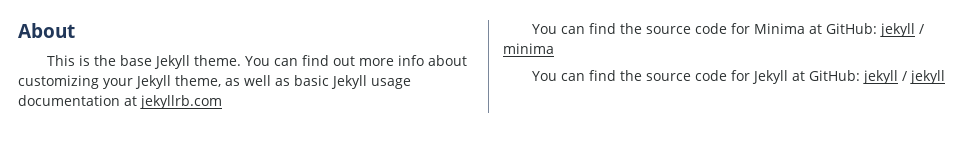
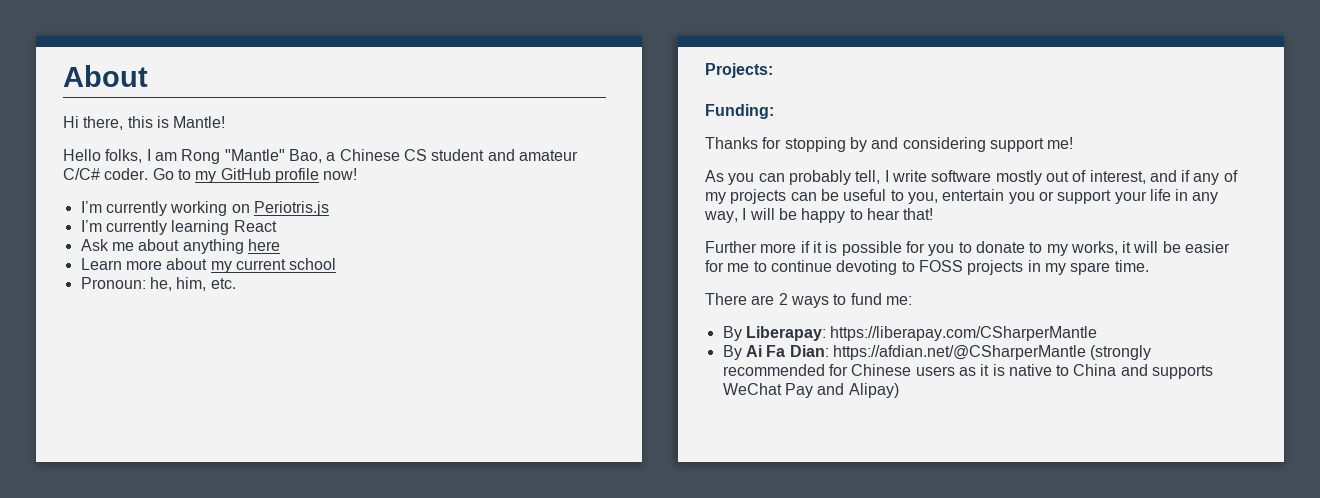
- This is the base Jekyll theme. You can find out more info about customizing your Jekyll theme, as well as basic Jekyll usage documentation at jekyllrb.com
- You can find the source code for Minima at GitHub: jekyll / minima
- You can find the source code for Jekyll at GitHub: jekyll / jekyll
+ Hi there, this is Mantle!
+ Hello folks, I am Rong "Mantle" Bao, a Chinese CS student and amateur C/C# coder. Go to my GitHub profile now!
+ I’m currently working on Periotris.js
+ I’m currently learning React
+ Ask me about anything here
+ Learn more about my current school
+ Pronoun: he, him, etc.
+ Projects:
+ Funding:
+ Thanks for stopping by and considering support me!
+ As you can probably tell, I write software mostly out of interest, and if any of my projects can be useful to you, entertain you or support your life in any way, I will be happy to hear that!
+ Further more if it is possible for you to donate to my works, it will be easier for me to continue devoting to FOSS projects in my spare time.
+ There are 2 ways to fund me:
+ By Liberapay: https://liberapay.com/CSharperMantle
+ By Ai Fa Dian: https://afdian.net/@CSharperMantle (strongly recommended for Chinese users as it is native to China and supports WeChat Pay and Alipay)

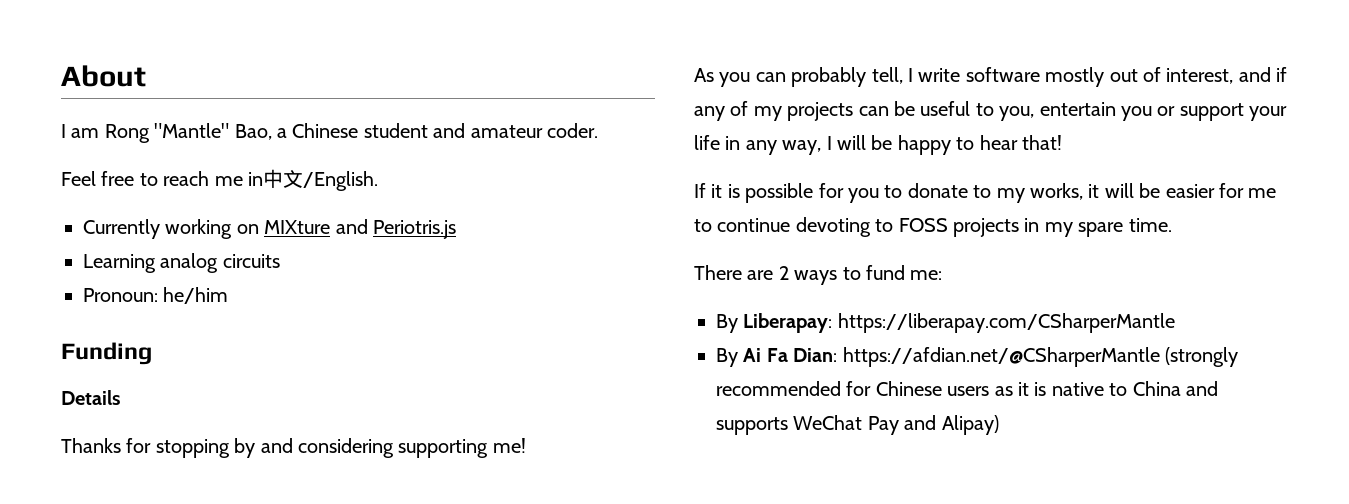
- Hi there, this is Mantle!
- Hello folks, I am Rong "Mantle" Bao, a Chinese CS student and amateur C/C# coder. Go to my GitHub profile now!
- I’m currently working on Periotris.js
- I’m currently learning React
- Ask me about anything here
- Learn more about my current school
- Pronoun: he, him, etc.
- Projects:
- Funding:
+ I am Rong "Mantle" Bao, a Chinese student and amateur coder.
+ Feel free to reach me in中文/English.
+ Currently working on MIXture and Periotris.js
+ Learning analog circuits
+ Pronoun: he/him
+ Funding
+ Details
- Thanks for stopping by and considering support me!
+ Thanks for stopping by and considering supporting me!
- Further more if it is possible for you to donate to my works, it will be easier for me to continue devoting to FOSS projects in my spare time.
+ If it is possible for you to donate to my works, it will be easier for me to continue devoting to FOSS projects in my spare time.

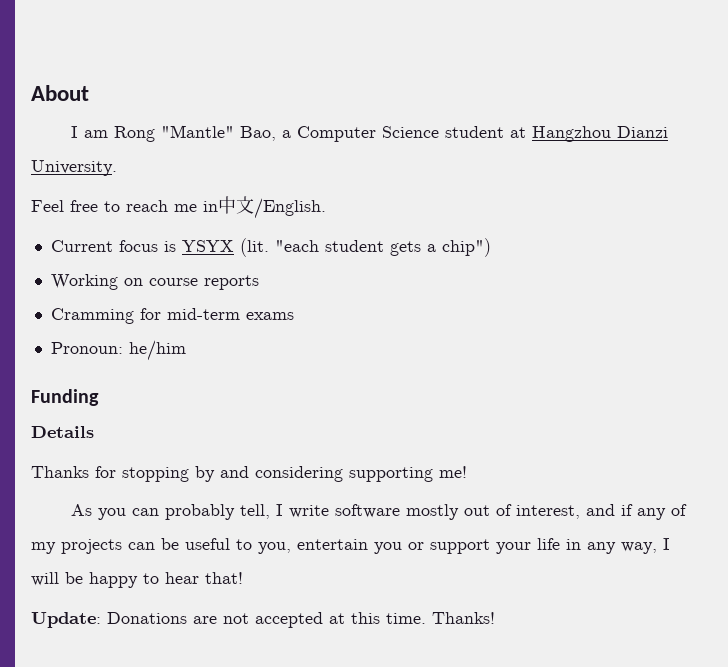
- I am Rong "Mantle" Bao, a Chinese student and amateur coder.
+ I am Rong "Mantle" Bao, a Computer Science student at Hangzhou Dianzi University.
- Currently working on MIXture and Periotris.js
- Learning analog circuits
+ Current focus is YSYX (lit. "each student gets a chip")
+ Working on course reports
+ Cramming for mid-term exams
- If it is possible for you to donate to my works, it will be easier for me to continue devoting to FOSS projects in my spare time.
- There are 2 ways to fund me:
- By Liberapay: https://liberapay.com/CSharperMantle
- By Ai Fa Dian: https://afdian.net/@CSharperMantle (strongly recommended for Chinese users as it is native to China and supports WeChat Pay and Alipay)
+ Update: Donations are not accepted at this time. Thanks!

